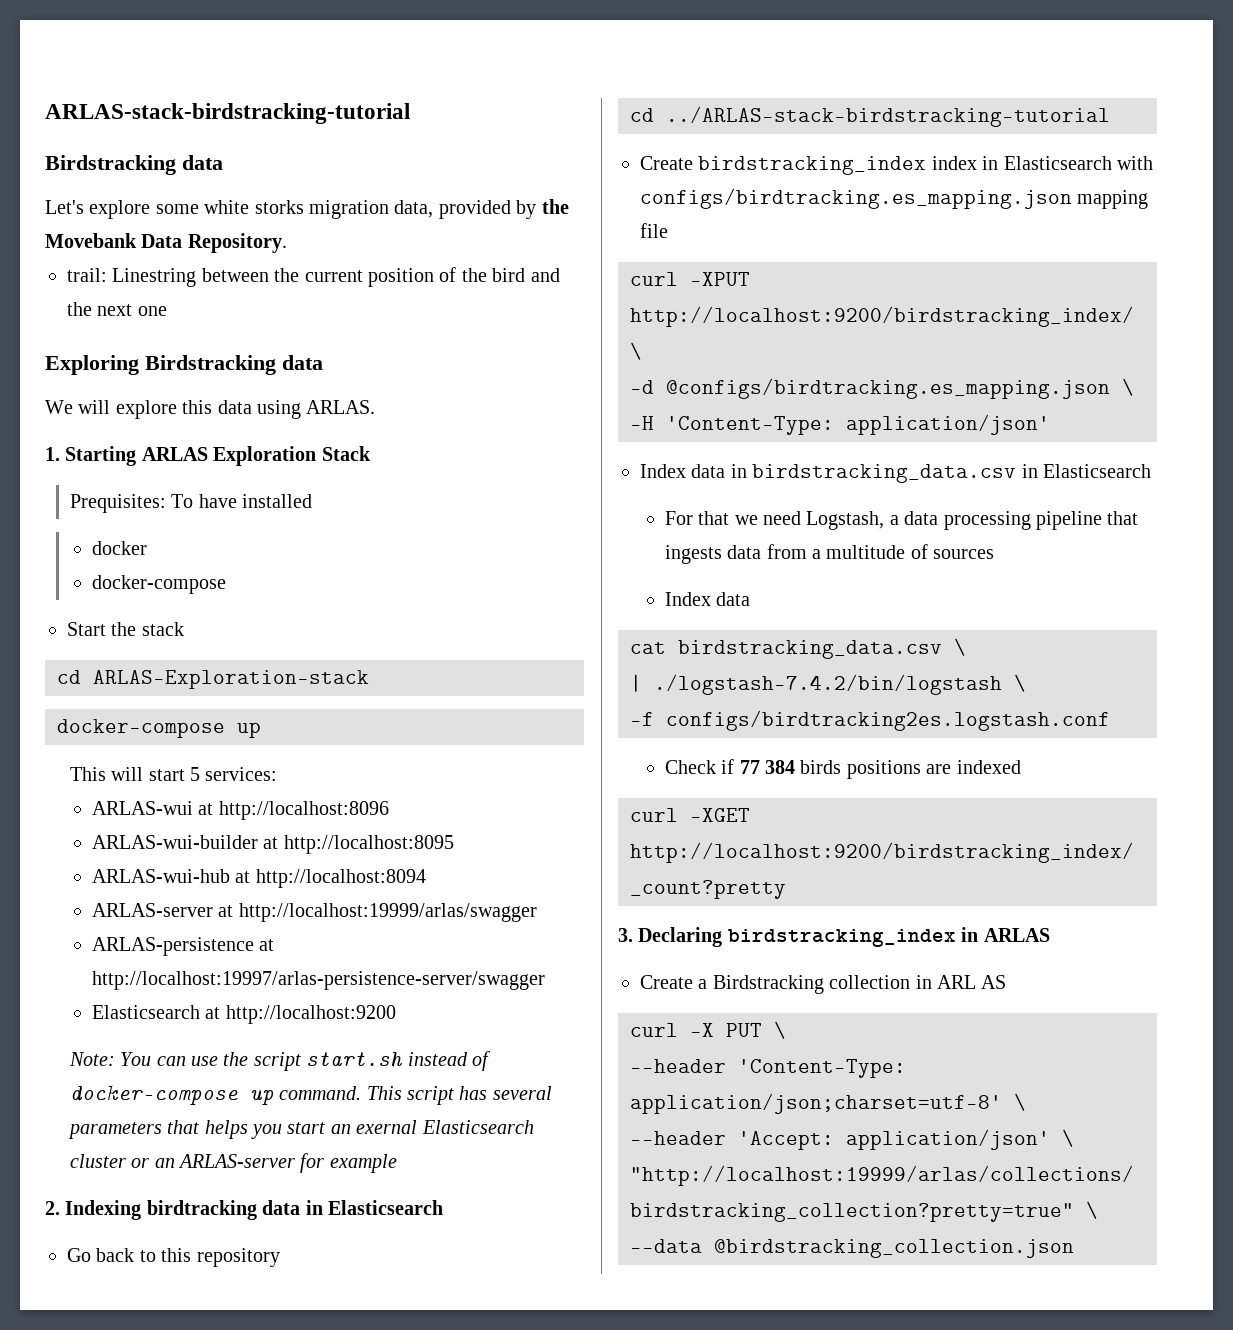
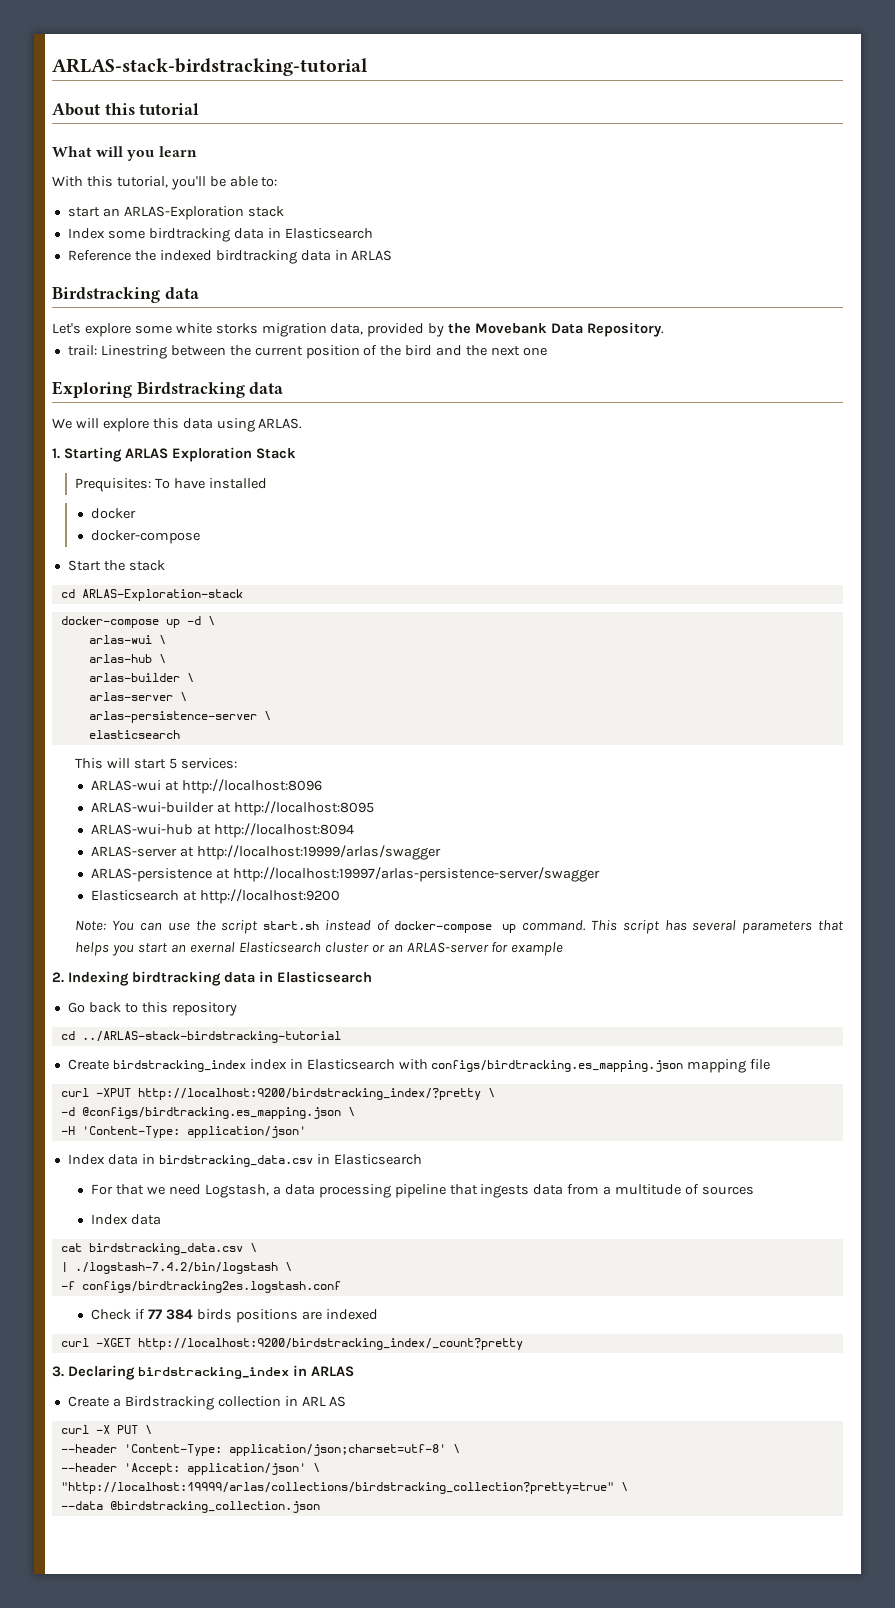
+ About this tutorial
+ What will you learn
+ With this tutorial, you'll be able to:
+ start an ARLAS-Exploration stack
+ Index some birdtracking data in Elasticsearch
+ Reference the indexed birdtracking data in ARLAS
  cd ARLAS-Exploration-stack
- docker-compose up
+ docker-compose up -d \
+ arlas-wui \
+ arlas-hub \
+ arlas-builder \
+ arlas-server \
+ arlas-persistence-server \
+ elasticsearch
- curl -XPUT http://localhost:9200/birdstracking_index/ \
+ curl -XPUT http://localhost:9200/birdstracking_index/?pretty \

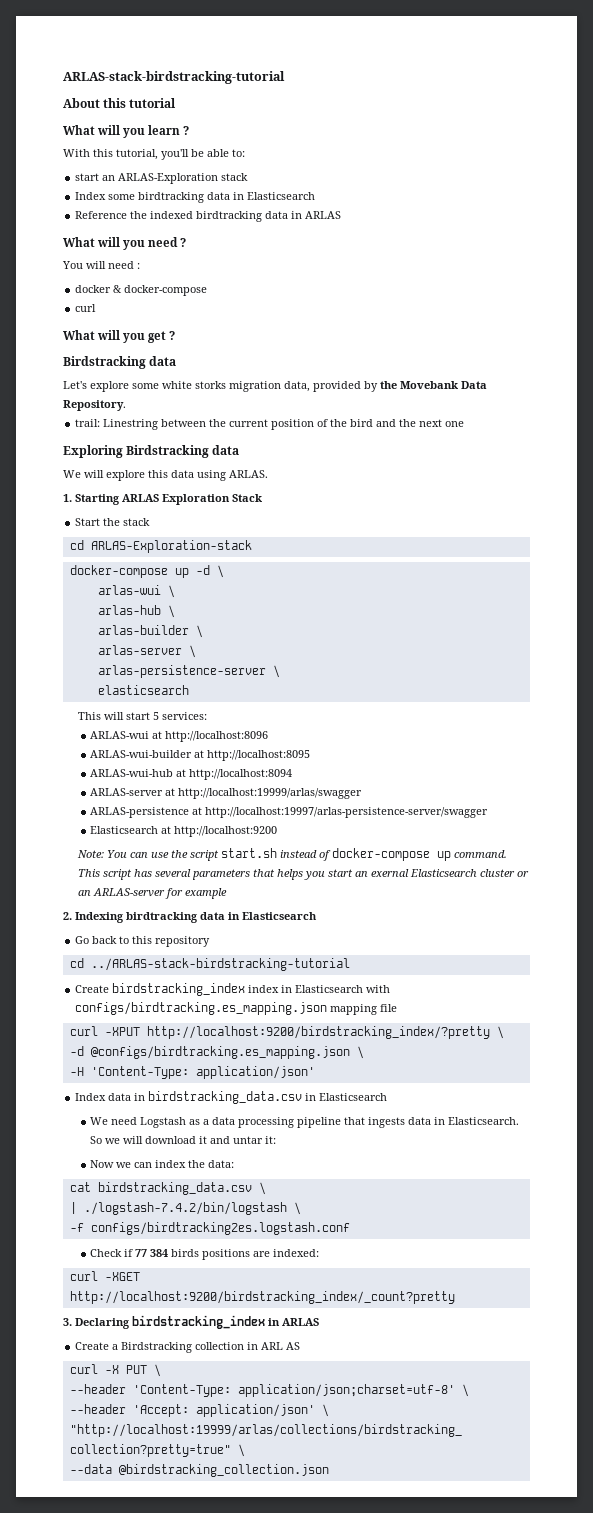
- What will you learn
+ What will you learn ?
+ What will you need ?
+ You will need :
+ docker & docker-compose
+ curl
+ What will you get ?
- Prequisites: To have installed
- docker
- docker-compose
- For that we need Logstash, a data processing pipeline that ingests data from a multitude of sources
- Index data
+ We need Logstash as a data processing pipeline that ingests data in Elasticsearch. So we will download it and untar it:
+ Now we can index the data:
- Check if 77 384 birds positions are indexed
+ Check if 77 384 birds positions are indexed:

